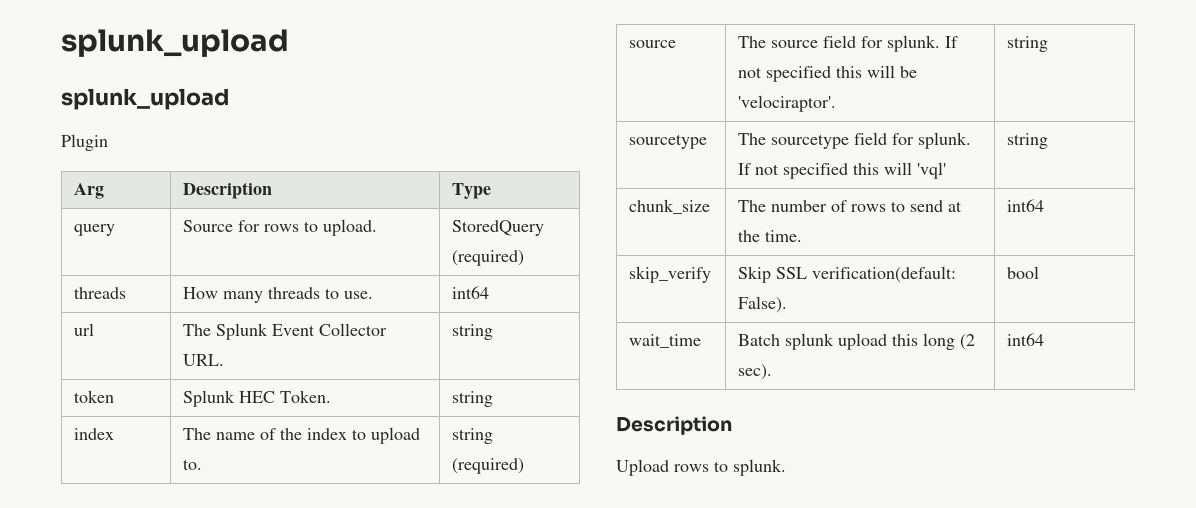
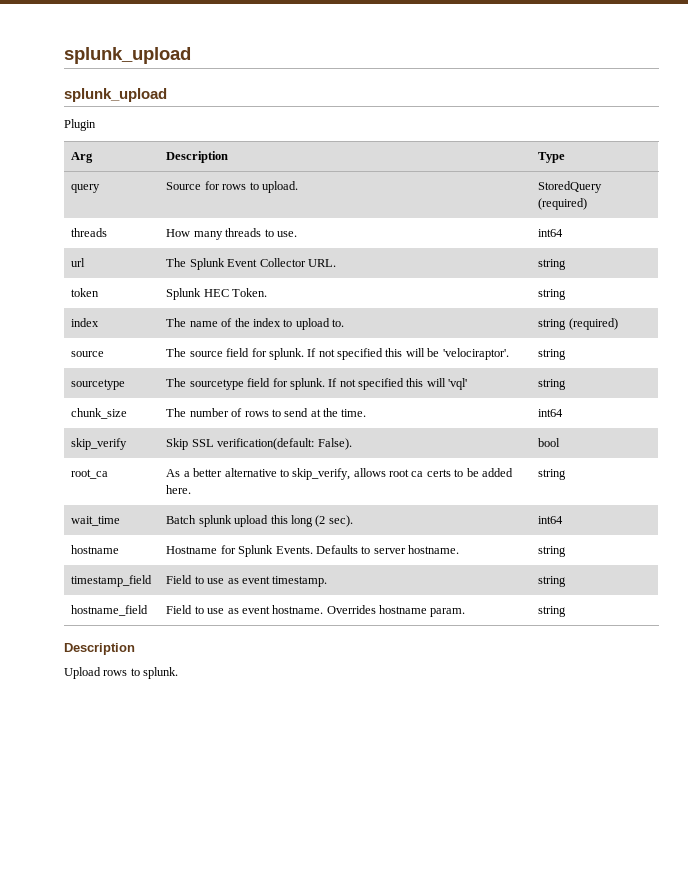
+ root_ca | As a better alternative to skip_verify, allows root ca certs to be added here. | string
+ hostname | Hostname for Splunk Events. Defaults to server hostname. | string
+ timestamp_field | Field to use as event timestamp. | string
+ hostname_field | Field to use as event hostname. Overrides hostname param. | string

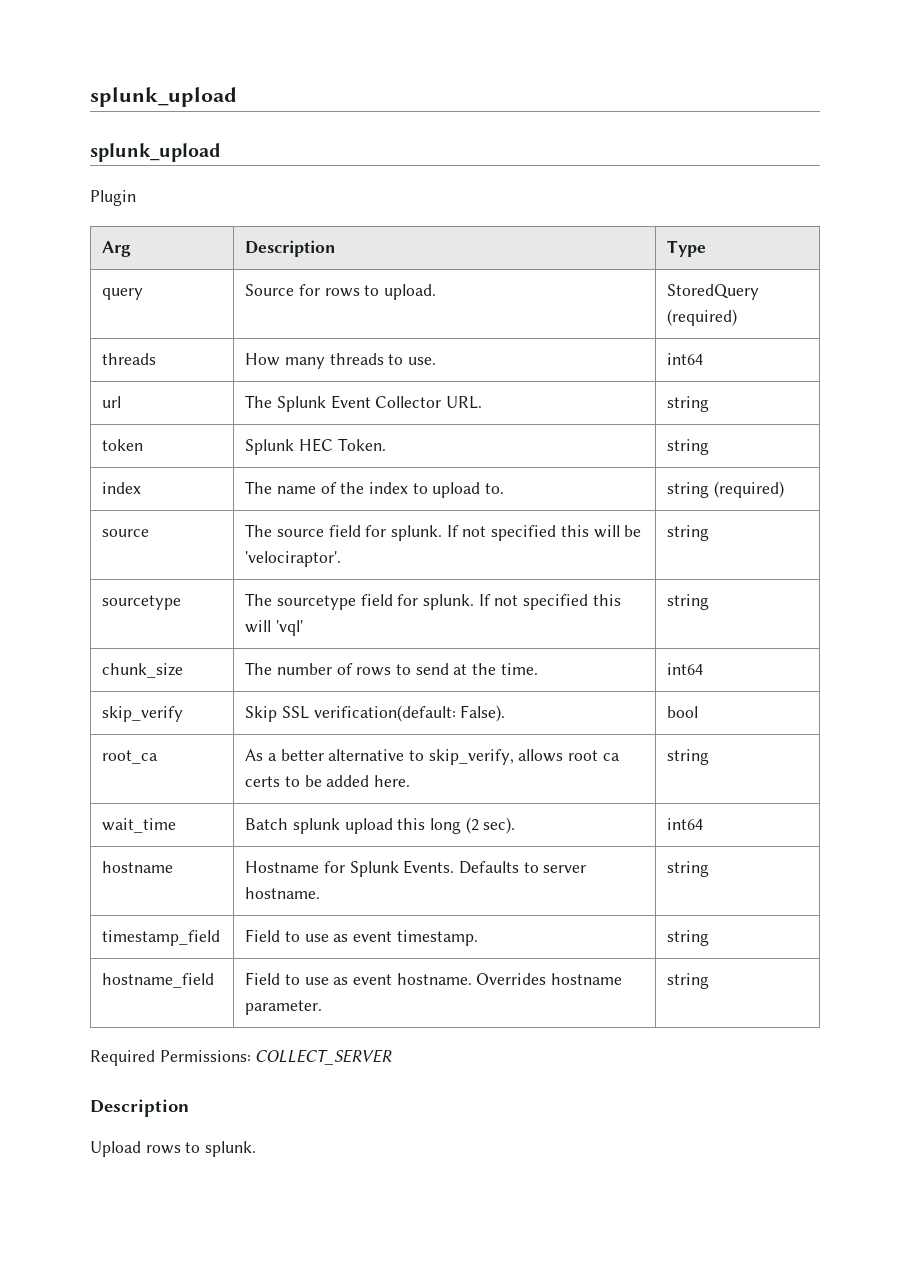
- hostname_field | Field to use as event hostname. Overrides hostname param. | string
+ hostname_field | Field to use as event hostname. Overrides hostname parameter. | string
+ Required Permissions: COLLECT_SERVER

